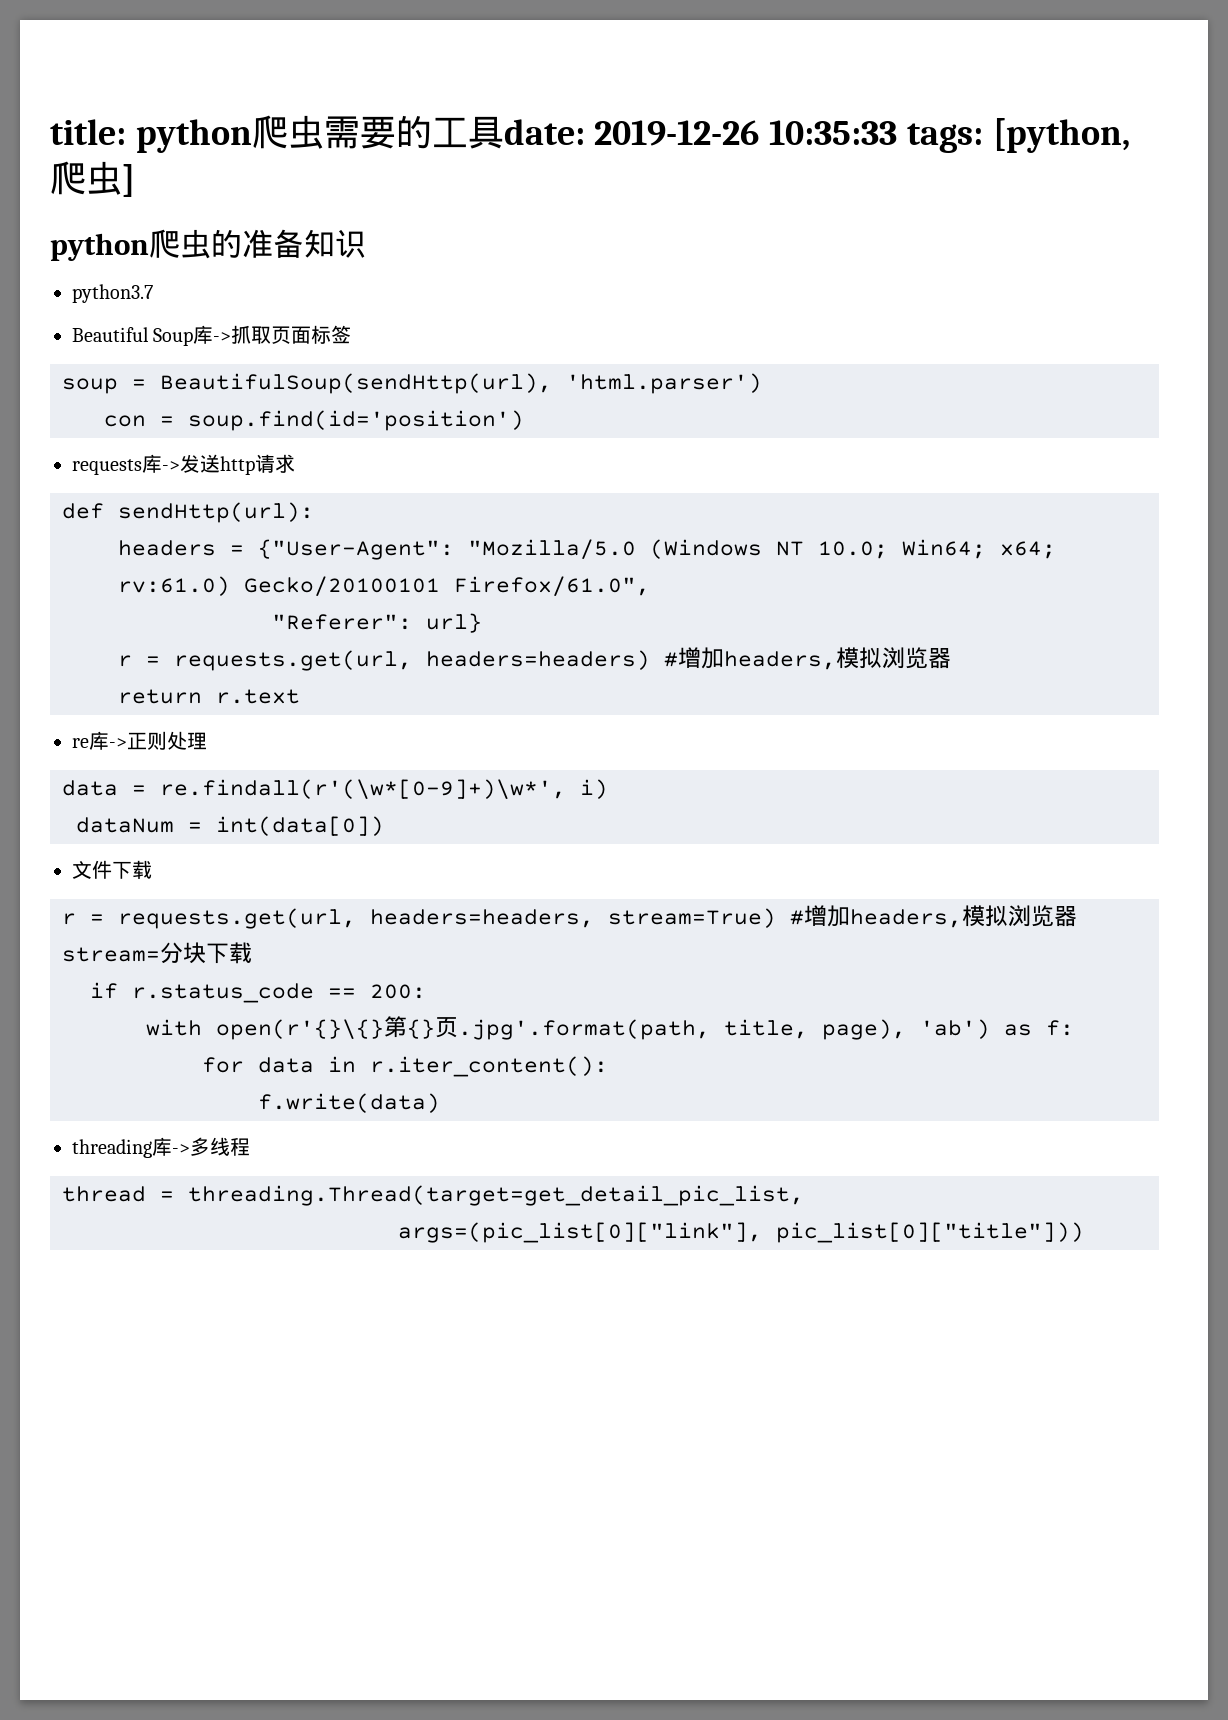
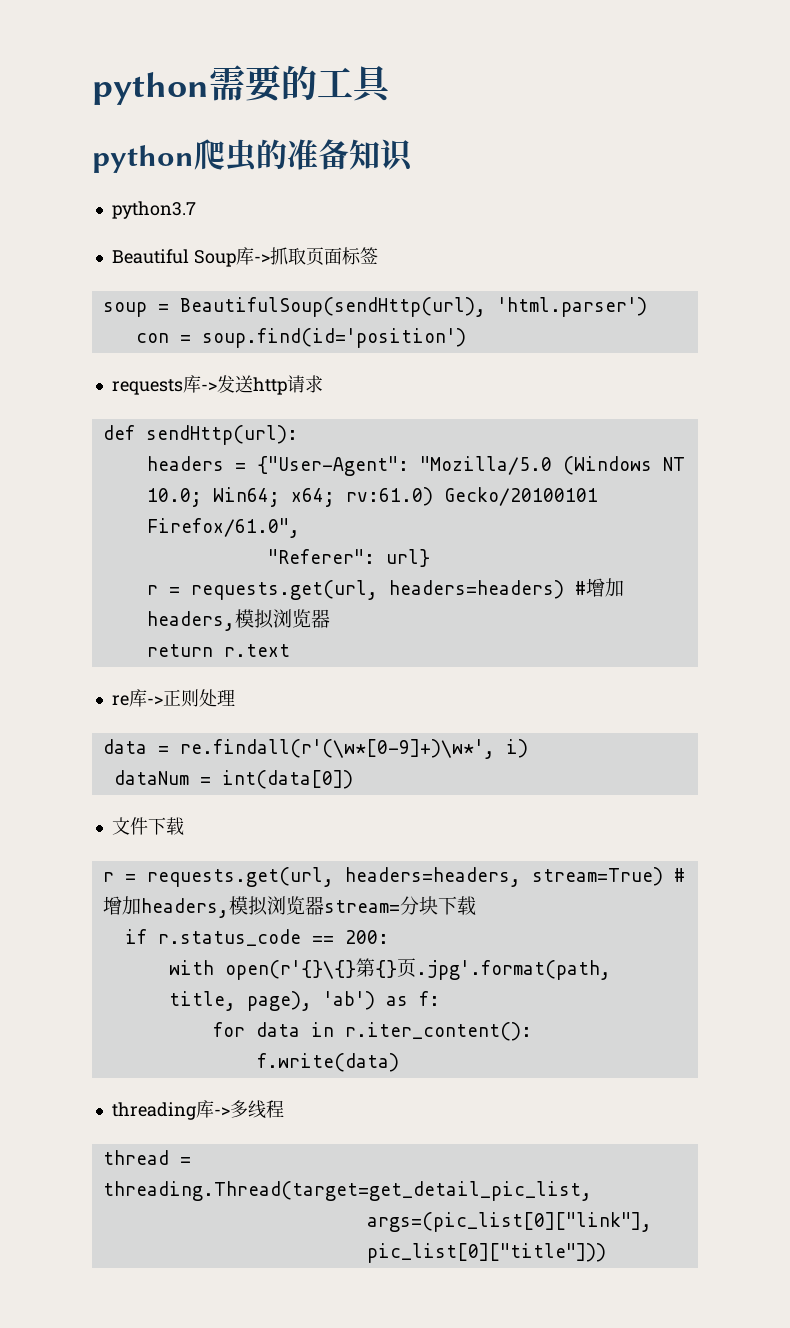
- title: python爬虫需要的工具date: 2019-12-26 10:35:33 tags: [python,爬虫]
+ python需要的工具

